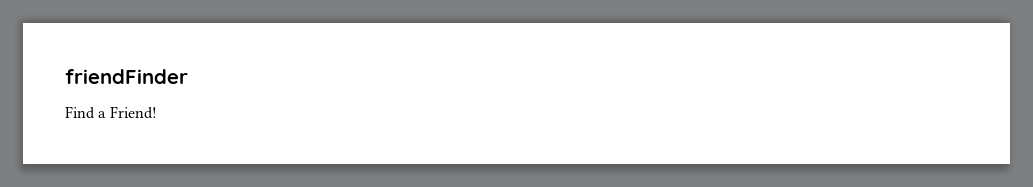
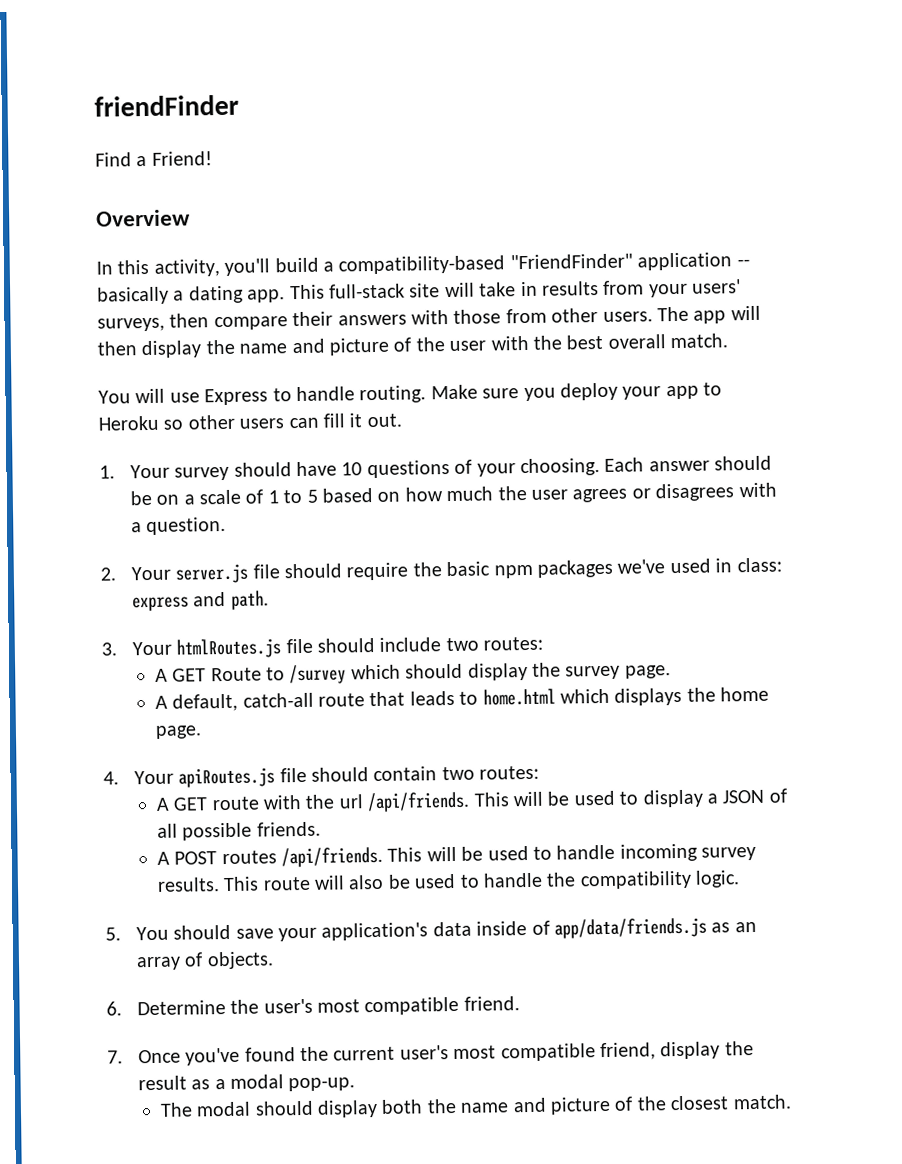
+ Overview
+ In this activity, you'll build a compatibility-based "FriendFinder" application -- basically a dating app. This full-stack site will take in results from your users' surveys, then compare their answers with those from other users. The app will then display the name and picture of the user with the best overall match.
+ You will use Express to handle routing. Make sure you deploy your app to Heroku so other users can fill it out.
+ 1. Your survey should have 10 questions of your choosing. Each answer should be on a scale of 1 to 5 based on how much the user agrees or disagrees with a question.
+ 2. Your server.js file should require the basic npm packages we've used in class: express and path.
+ 3. Your htmlRoutes.js file should include two routes:
+ A GET Route to /survey which should display the survey page.
+ A default, catch-all route that leads to home.html which displays the home page.
+ 4. Your apiRoutes.js file should contain two routes:
+ A GET route with the url /api/friends. This will be used to display a JSON of all possible friends.
+ A POST routes /api/friends. This will be used to handle incoming survey results. This route will also be used to handle the compatibility logic.
+ 5. You should save your application's data inside of app/data/friends.js as an array of objects.
+ 6. Determine the user's most compatible friend.
+ 7. Once you've found the current user's most compatible friend, display the result as a modal pop-up.
+ The modal should display both the name and picture of the closest match.

